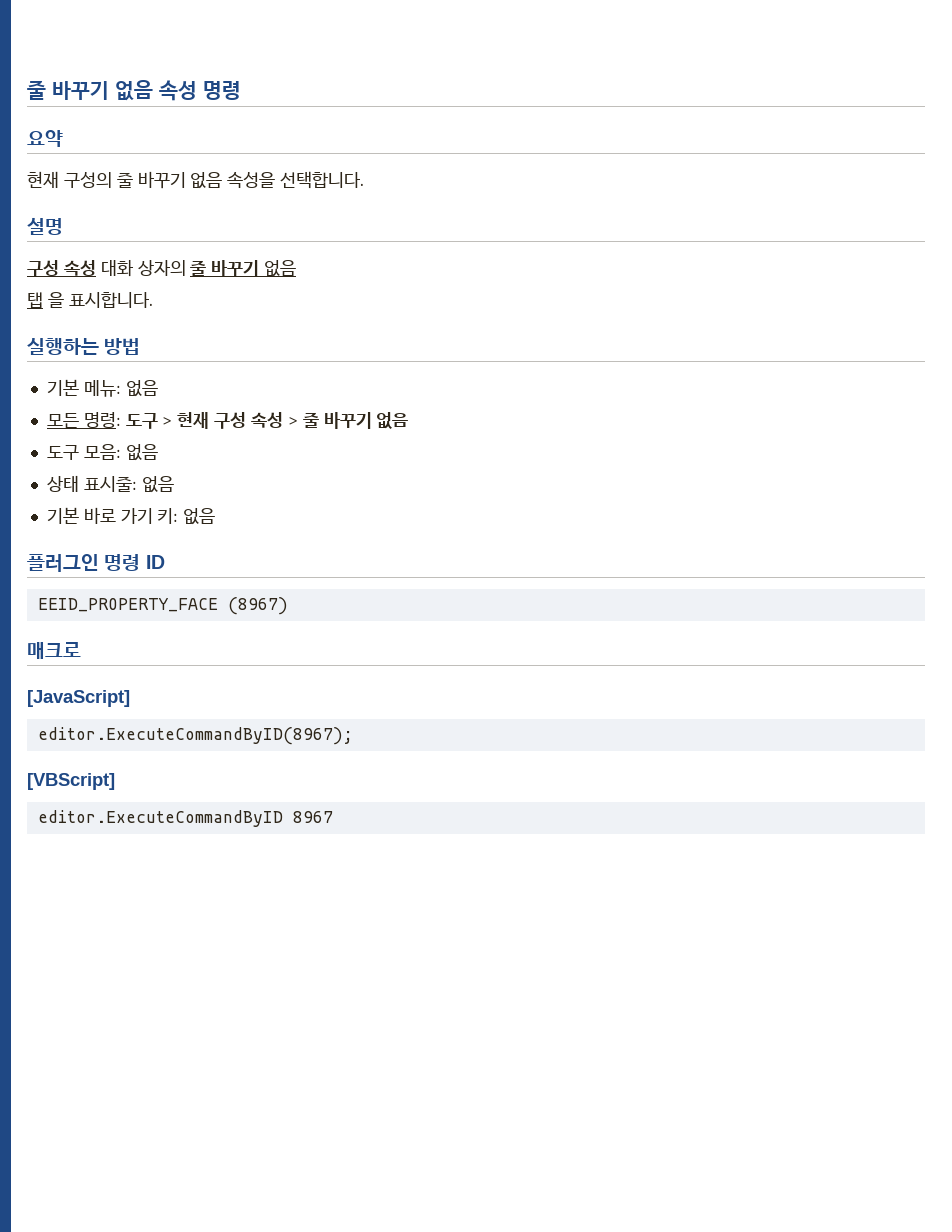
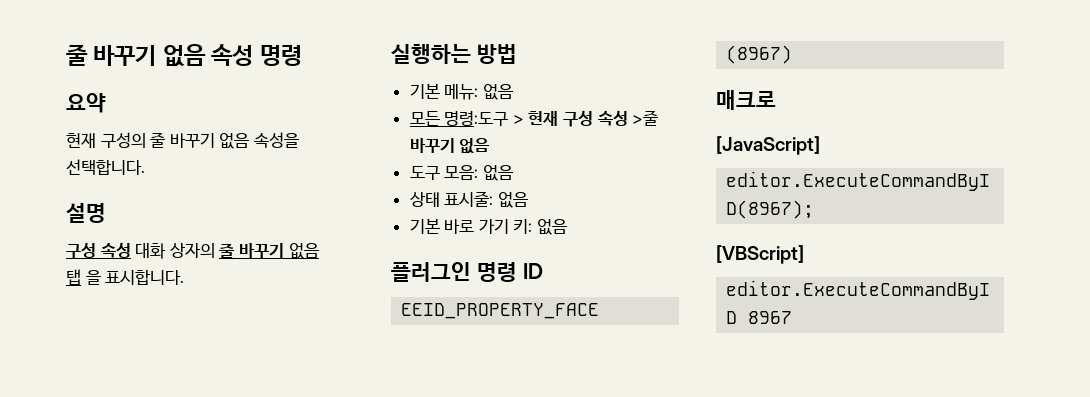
- 모든 명령: 도구 > 현재 구성 속성 > 줄 바꾸기 없음
+ 모든 명령:도구 > 현재 구성 속성 >줄 바꾸기 없음

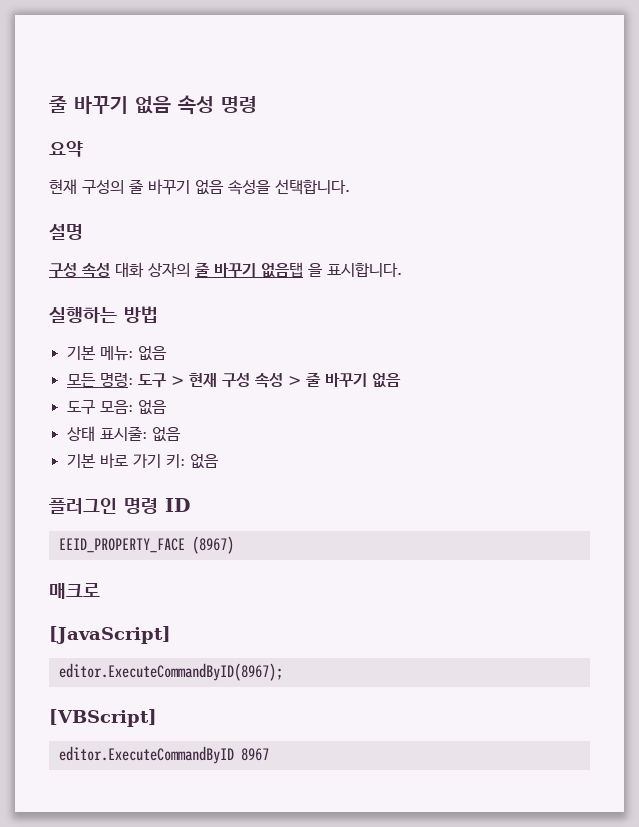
- 구성 속성 대화 상자의 줄 바꾸기 없음
- 탭 을 표시합니다.
+ 구성 속성 대화 상자의 줄 바꾸기 없음탭 을 표시합니다.
- 모든 명령:도구 > 현재 구성 속성 >줄 바꾸기 없음
+ 모든 명령: 도구 > 현재 구성 속성 > 줄 바꾸기 없음

